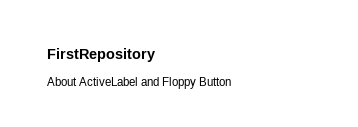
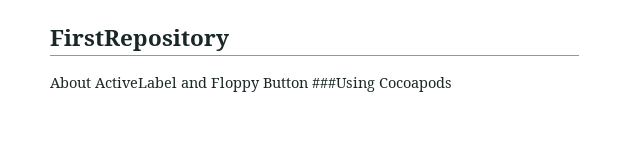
- About ActiveLabel and Floppy Button
+ About ActiveLabel and Floppy Button ###Using Cocoapods

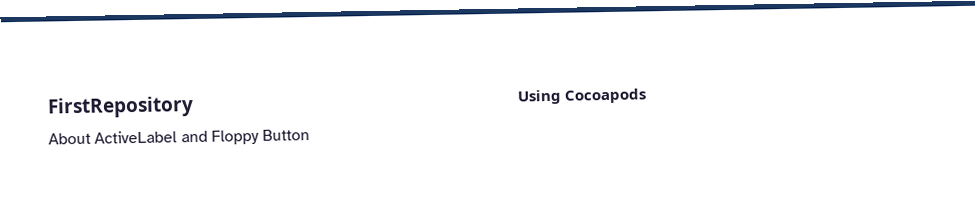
- About ActiveLabel and Floppy Button ###Using Cocoapods
+ About ActiveLabel and Floppy Button
+ Using Cocoapods

